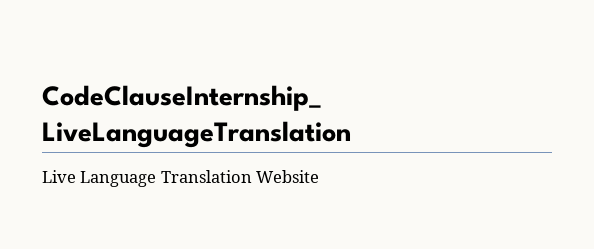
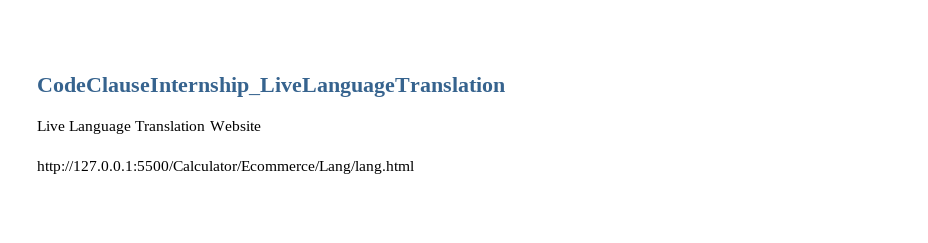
+ http://127.0.0.1:5500/Calculator/Ecommerce/Lang/lang.html

